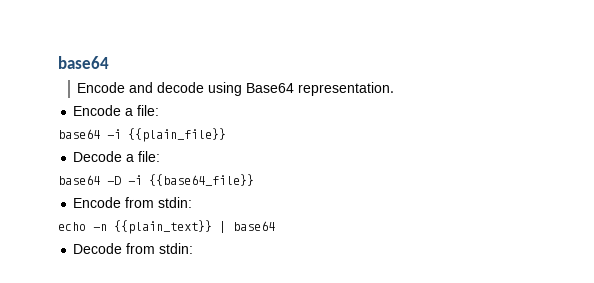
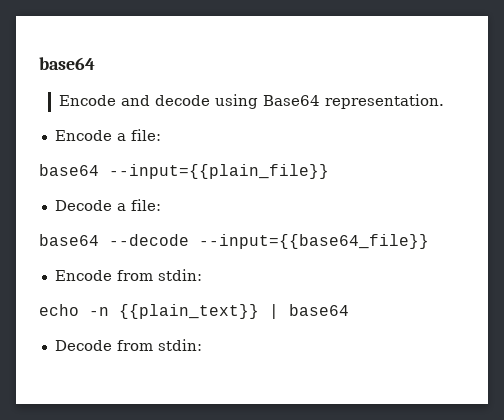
- base64 -i {{plain_file}}
+ base64 --input={{plain_file}}
- base64 -D -i {{base64_file}}
+ base64 --decode --input={{base64_file}}

